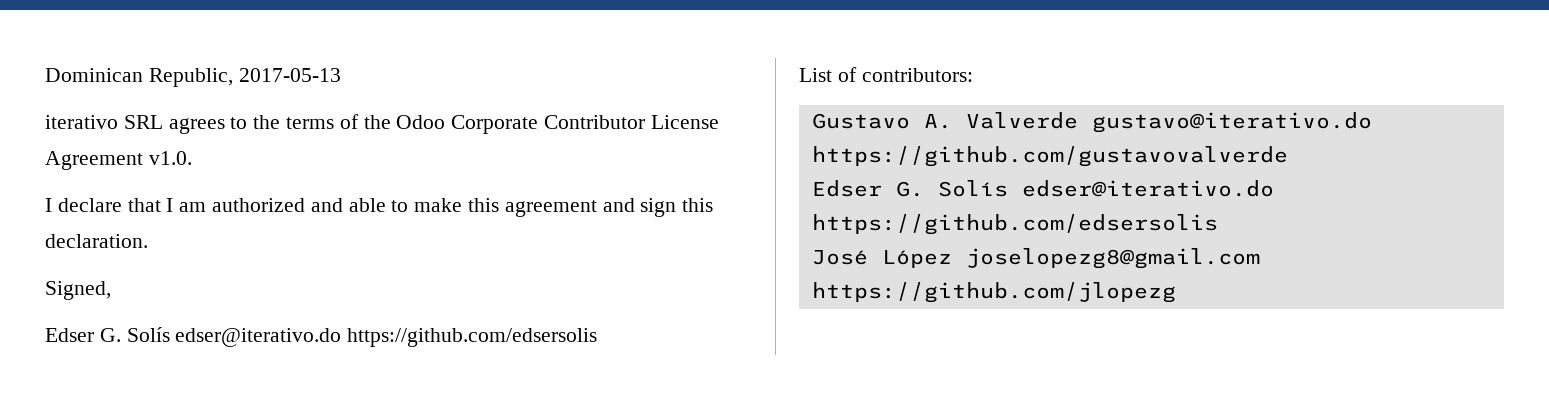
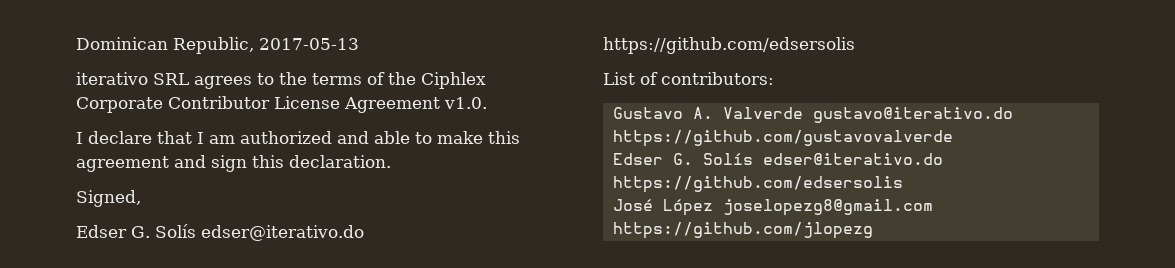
- iterativo SRL agrees to the terms of the Odoo Corporate Contributor License Agreement v1.0.
+ iterativo SRL agrees to the terms of the Ciphlex Corporate Contributor License Agreement v1.0.

